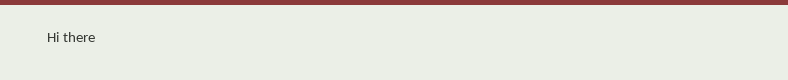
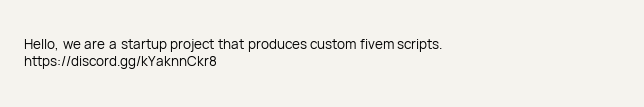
- Hi there
+ Hello, we are a startup project that produces custom fivem scripts. https://discord.gg/kYaknnCkr8

